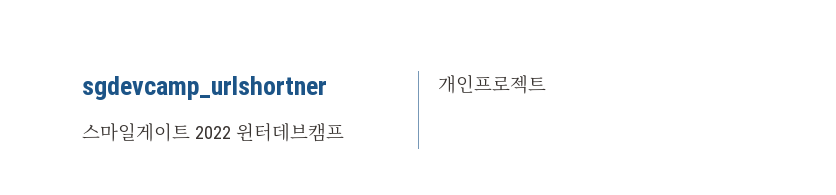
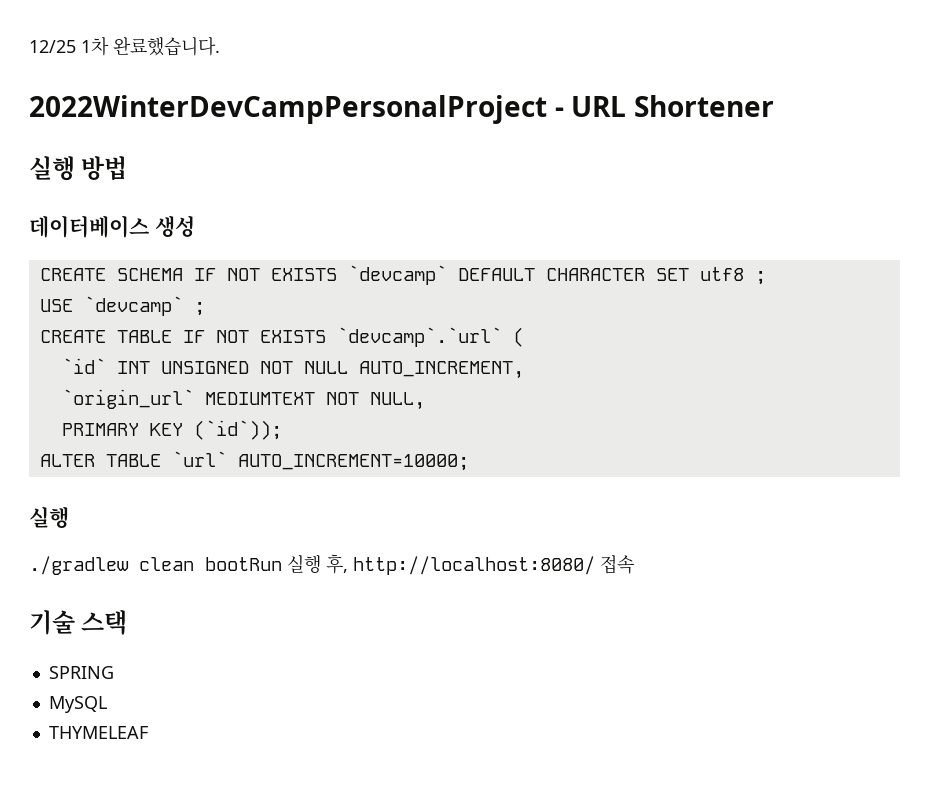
- sgdevcamp_urlshortner
- 스마일게이트 2022 윈터데브캠프 개인프로젝트
+ 12/25 1차 완료했습니다.
+ 2022WinterDevCampPersonalProject - URL Shortener
+ 실행 방법
+ 데이터베이스 생성
+ CREATE SCHEMA IF NOT EXISTS `devcamp` DEFAULT CHARACTER SET utf8 ;
+ USE `devcamp` ;
+ CREATE TABLE IF NOT EXISTS `devcamp`.`url` (
+ `id` INT UNSIGNED NOT NULL AUTO_INCREMENT,
+ `origin_url` MEDIUMTEXT NOT NULL,
+ PRIMARY KEY (`id`));
+ ALTER TABLE `url` AUTO_INCREMENT=10000;
+ 실행
+ ./gradlew clean bootRun 실행 후, http://localhost:8080/ 접속
+ 기술 스택
+ SPRING
+ MySQL
+ THYMELEAF

